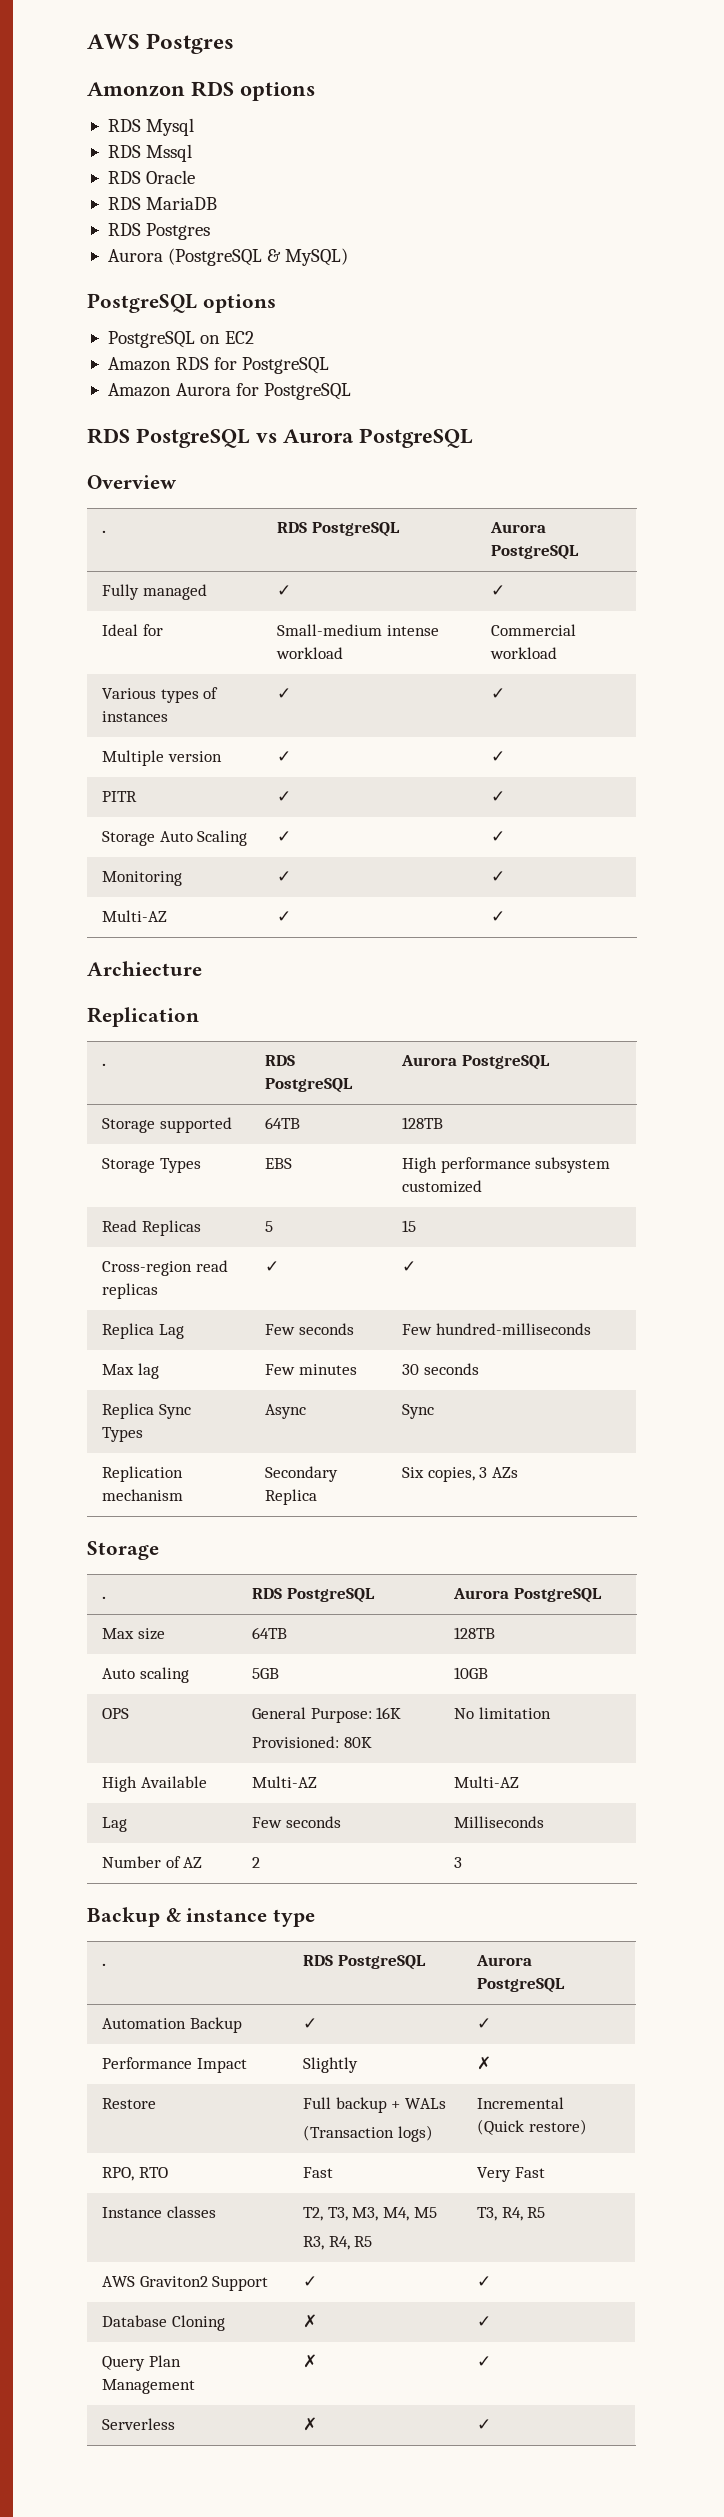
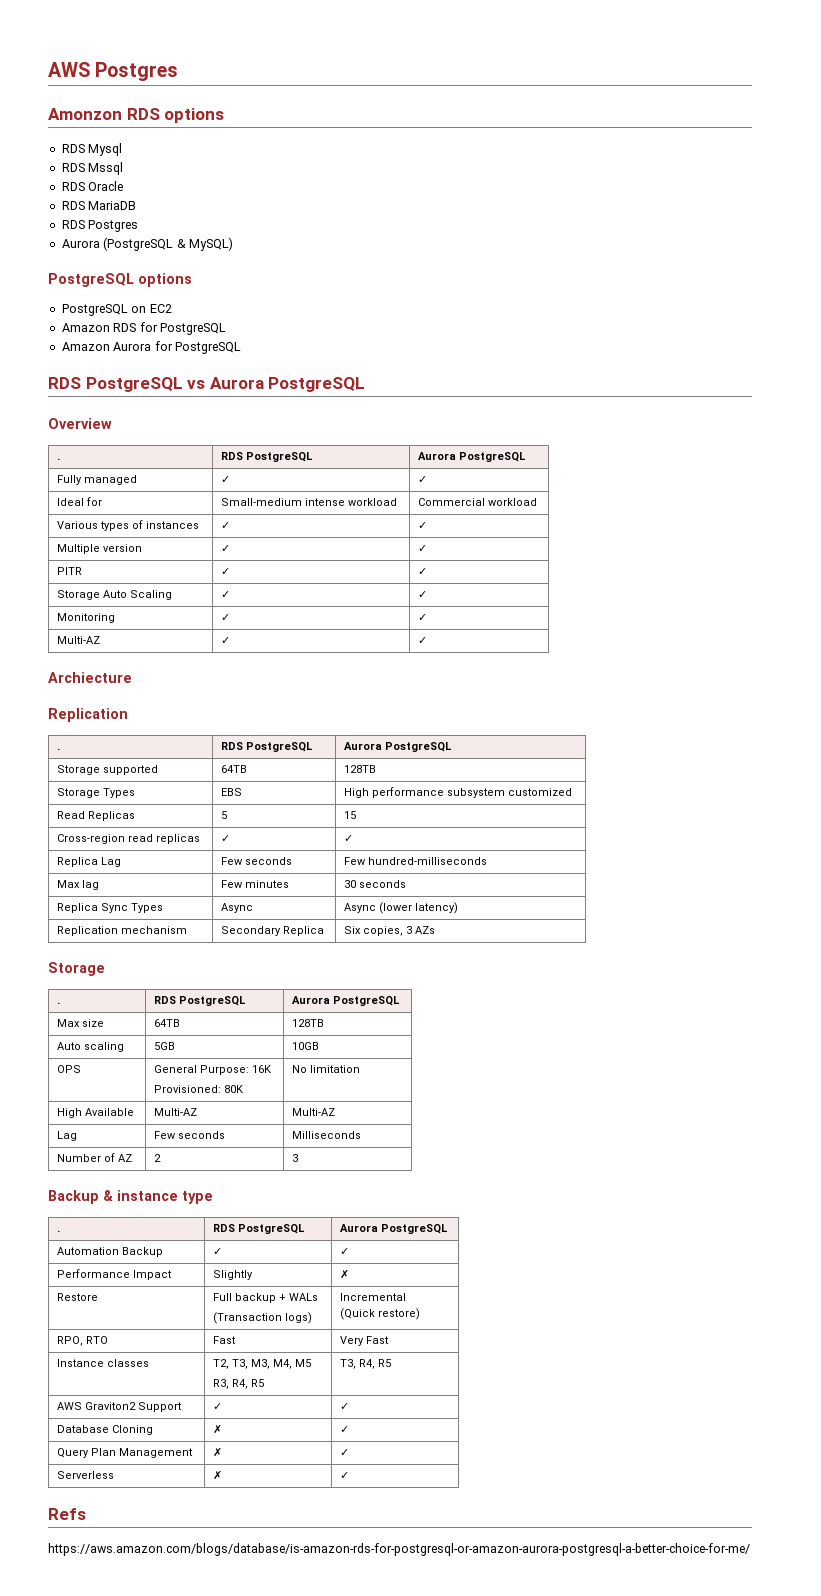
- Replica Sync Types | Async | Sync
+ Replica Sync Types | Async | Async (lower latency)
+ Refs
+ https://aws.amazon.com/blogs/database/is-amazon-rds-for-postgresql-or-amazon-aurora-postgresql-a-better-choice-for-me/

